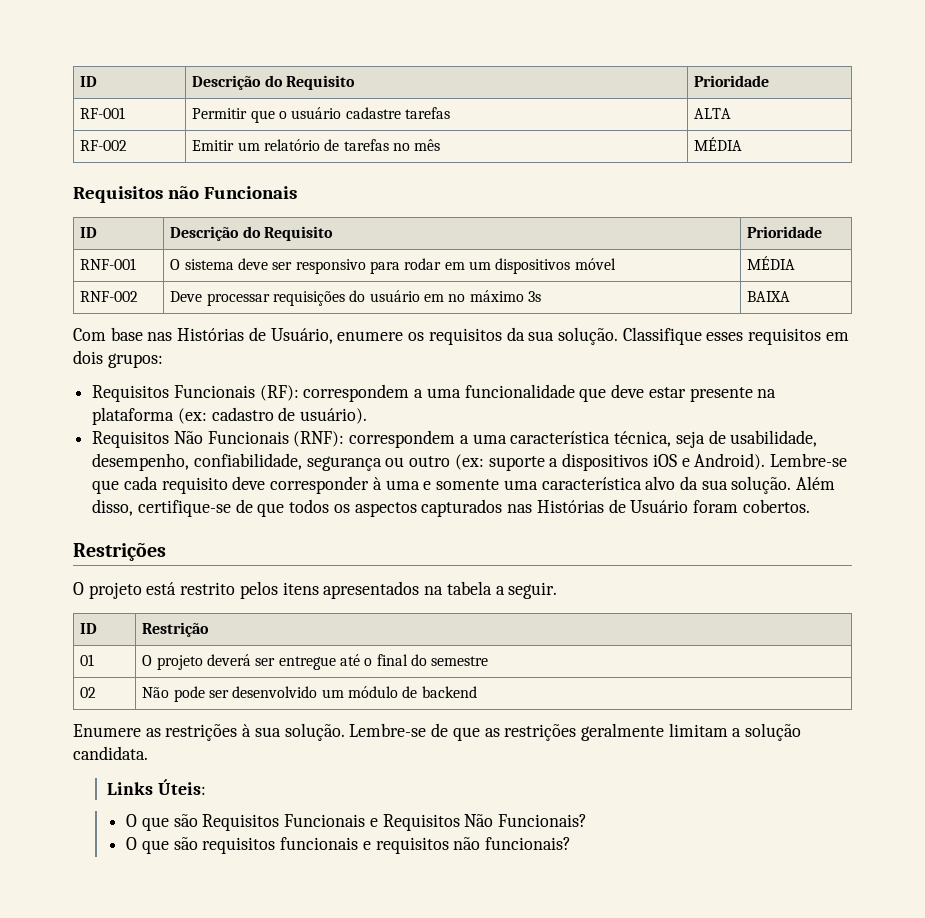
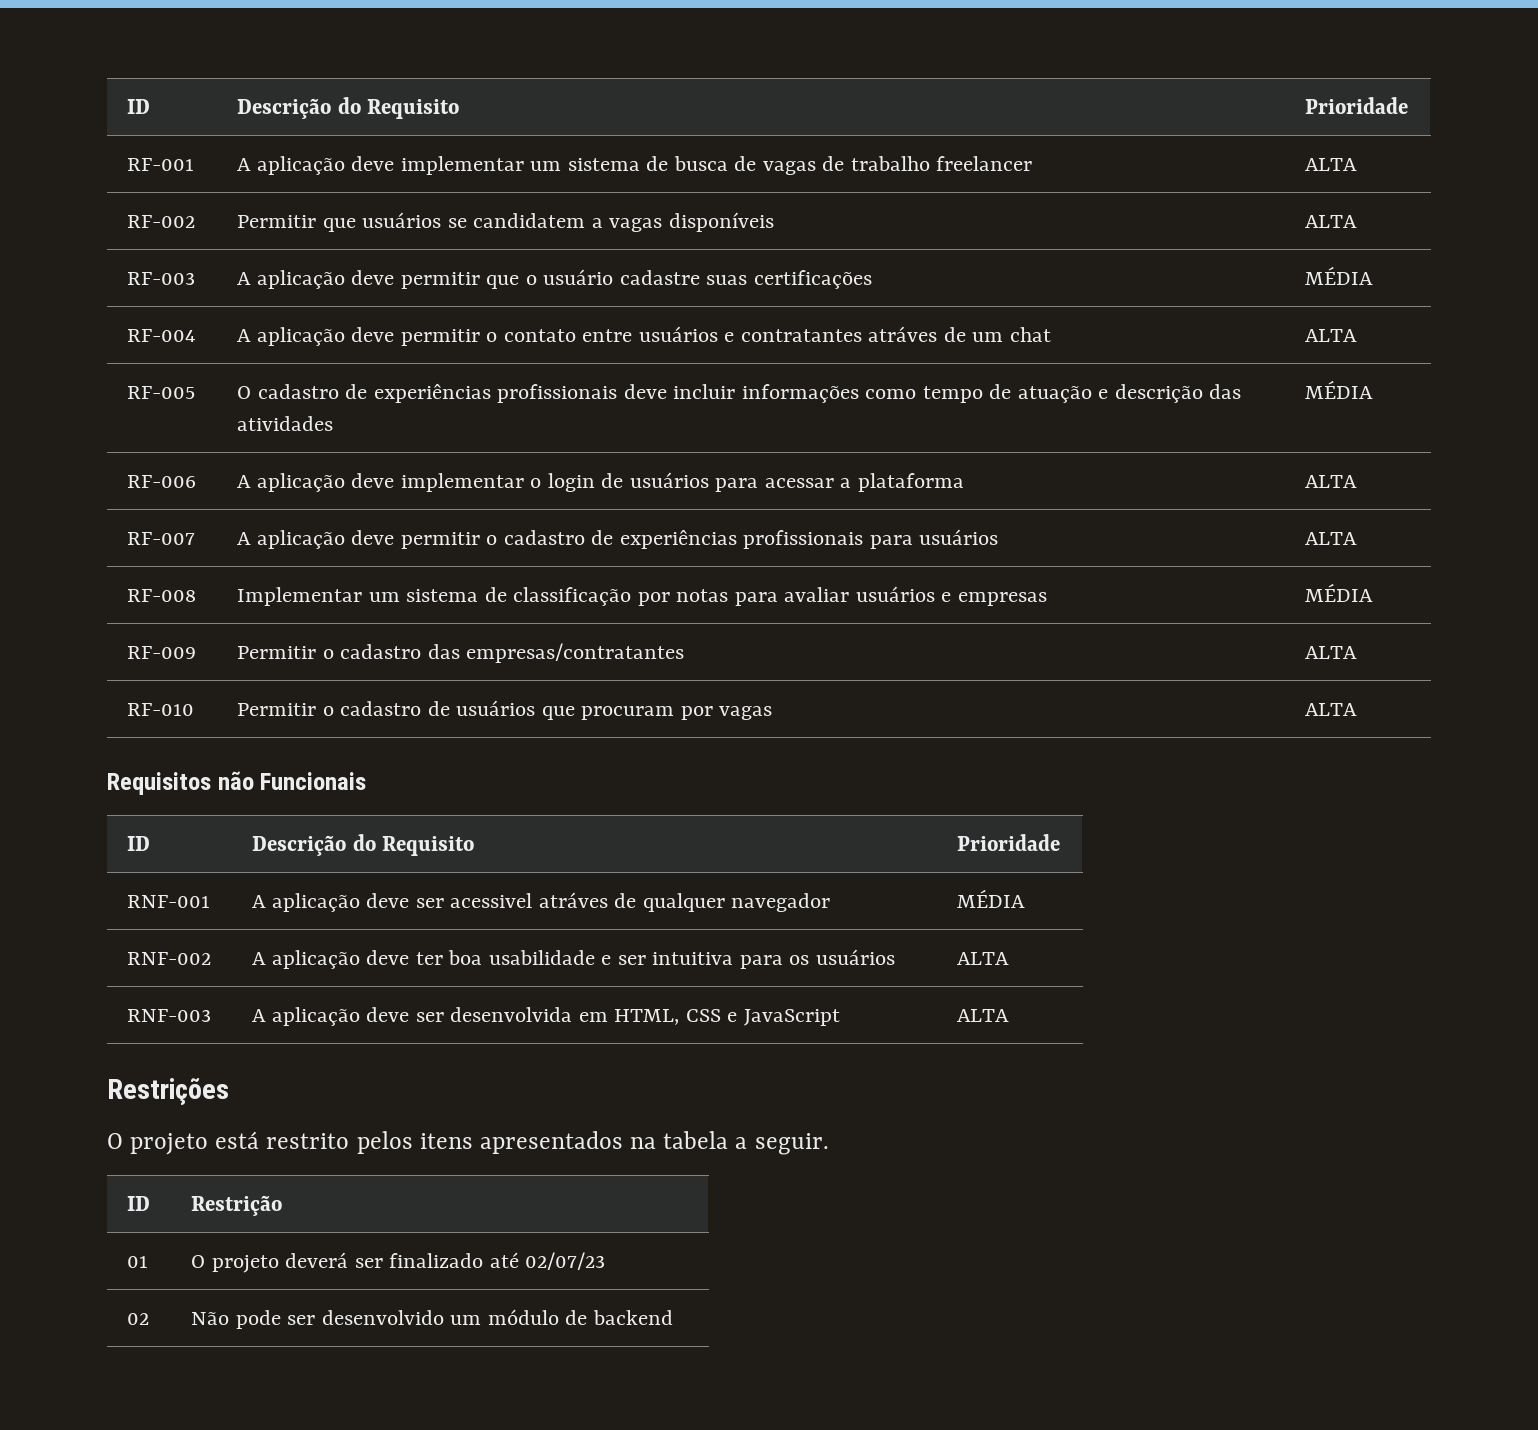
- RF-001 | Permitir que o usuário cadastre tarefas | ALTA
- RF-002 | Emitir um relatório de tarefas no mês | MÉDIA
+ RF-001 | A aplicação deve implementar um sistema de busca de vagas de trabalho freelancer | ALTA
+ RF-002 | Permitir que usuários se candidatem a vagas disponíveis | ALTA
+ RF-003 | A aplicação deve permitir que o usuário cadastre suas certificações | MÉDIA
+ RF-004 | A aplicação deve permitir o contato entre usuários e contratantes atráves de um chat | ALTA
+ RF-005 | O cadastro de experiências profissionais deve incluir informações como tempo de atuação e descrição das atividades | MÉDIA
+ RF-006 | A aplicação deve implementar o login de usuários para acessar a plataforma | ALTA
+ RF-007 | A aplicação deve permitir o cadastro de experiências profissionais para usuários | ALTA
+ RF-008 | Implementar um sistema de classificação por notas para avaliar usuários e empresas | MÉDIA
+ RF-009 | Permitir o cadastro das empresas/contratantes | ALTA
+ RF-010 | Permitir o cadastro de usuários que procuram por vagas | ALTA
- RNF-001 | O sistema deve ser responsivo para rodar em um dispositivos móvel | MÉDIA
- RNF-002 | Deve processar requisições do usuário em no máximo 3s | BAIXA
- Com base nas Histórias de Usuário, enumere os requisitos da sua solução. Classifique esses requisitos em dois grupos:
- Requisitos Funcionais (RF): correspondem a uma funcionalidade que deve estar presente na plataforma (ex: cadastro de usuário).
- Requisitos Não Funcionais (RNF): correspondem a uma característica técnica, seja de usabilidade, desempenho, confiabilidade, segurança ou outro (ex: suporte a dispositivos iOS e Android). Lembre-se que cada requisito deve corresponder à uma e somente uma característica alvo da sua solução. Além disso, certifique-se de que todos os aspectos capturados nas Histórias de Usuário foram cobertos.
+ RNF-001 | A aplicação deve ser acessivel atráves de qualquer navegador | MÉDIA
+ RNF-002 | A aplicação deve ter boa usabilidade e ser intuitiva para os usuários | ALTA
+ RNF-003 | A aplicação deve ser desenvolvida em HTML, CSS e JavaScript | ALTA
- 01 | O projeto deverá ser entregue até o final do semestre
+ 01 | O projeto deverá ser finalizado até 02/07/23
- Enumere as restrições à sua solução. Lembre-se de que as restrições geralmente limitam a solução candidata.
- Links Úteis:
- O que são Requisitos Funcionais e Requisitos Não Funcionais?
- O que são requisitos funcionais e requisitos não funcionais?

